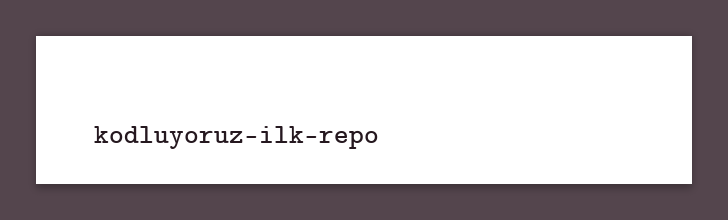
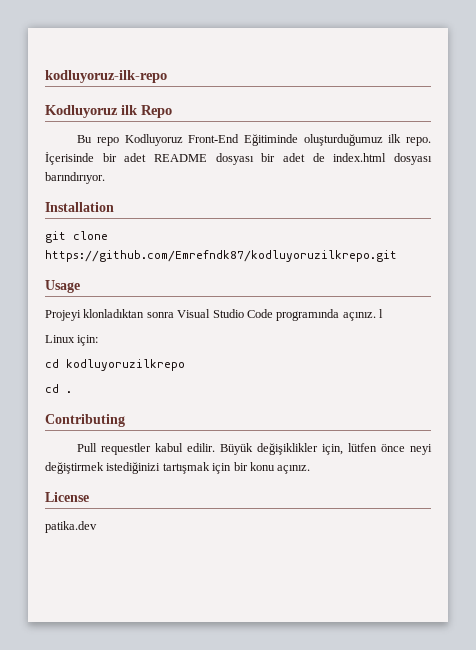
+ Kodluyoruz ilk Repo
+ Bu repo Kodluyoruz Front-End Eğitiminde oluşturduğumuz ilk repo. İçerisinde bir adet README dosyası bir adet de index.html dosyası barındırıyor.
+ Installation
+ git clone https://github.com/Emrefndk87/kodluyoruzilkrepo.git
+ Usage
+ Projeyi klonladıktan sonra Visual Studio Code programında açınız. l
+ Linux için:
+ cd kodluyoruzilkrepo
+ cd .
+ Contributing
+ Pull requestler kabul edilir. Büyük değişiklikler için, lütfen önce neyi değiştirmek istediğinizi tartışmak için bir konu açınız.
+ License
+ patika.dev

